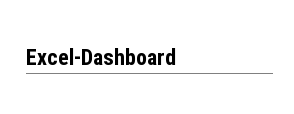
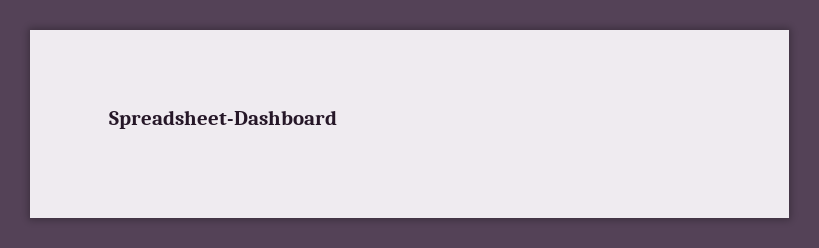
- Excel-Dashboard
+ Spreadsheet-Dashboard

